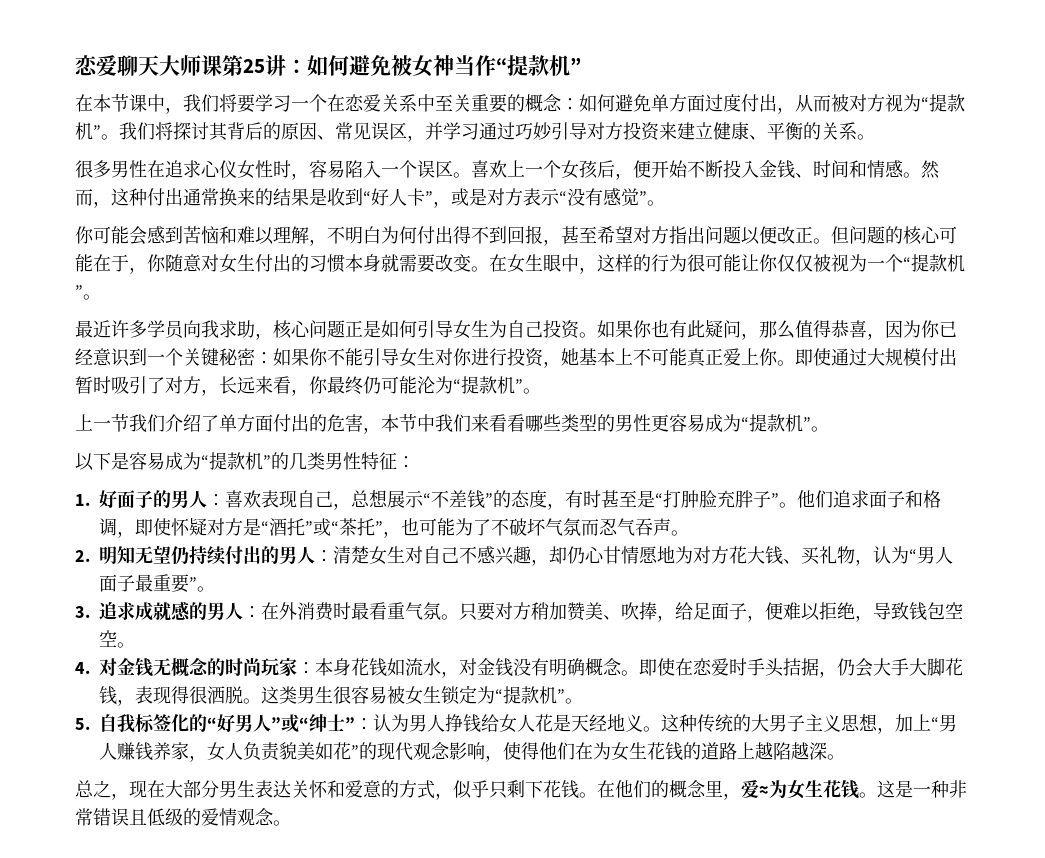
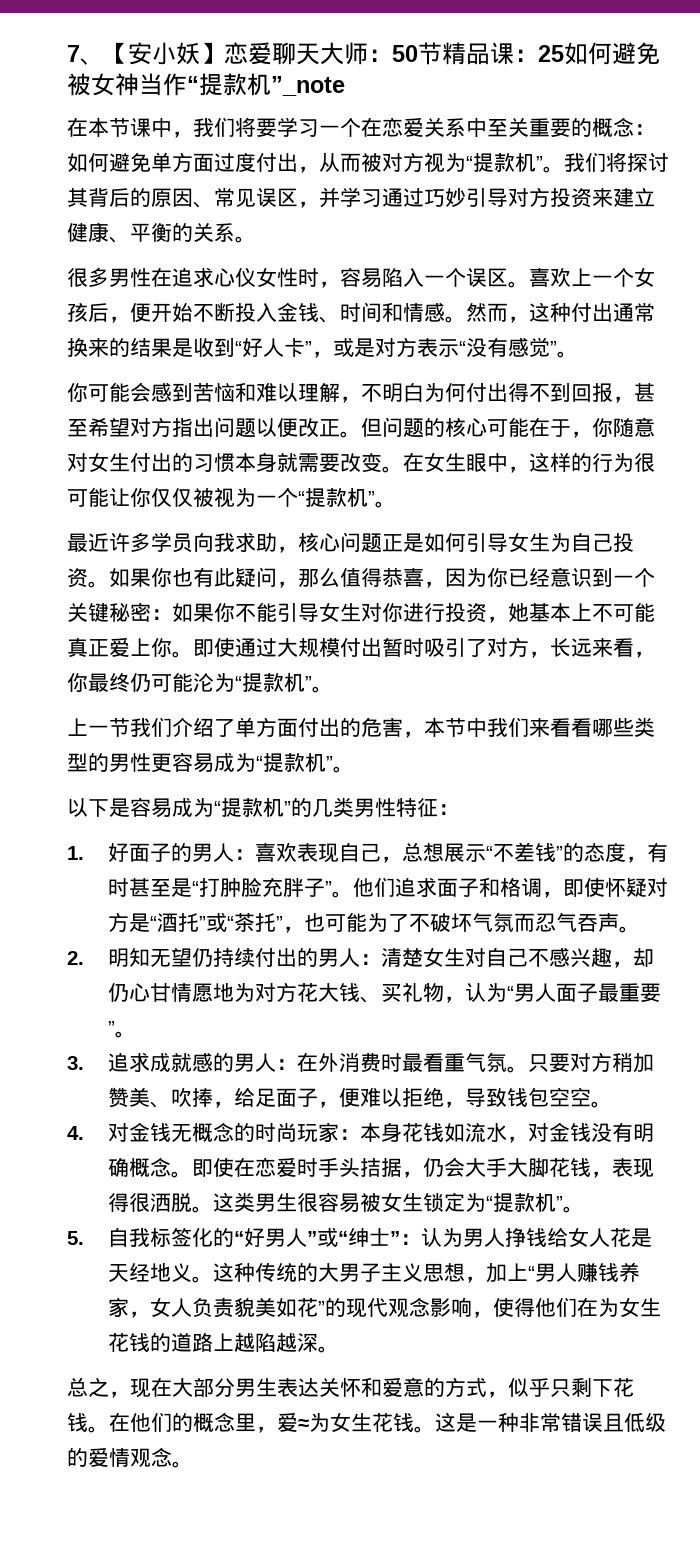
- 恋爱聊天大师课第25讲：如何避免被女神当作“提款机”
+ 7、【安小妖】恋爱聊天大师：50节精品课：25如何避免被女神当作“提款机”_note

